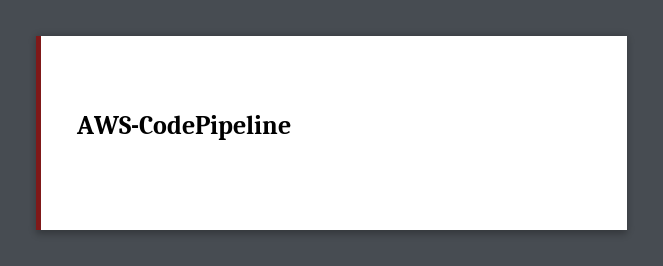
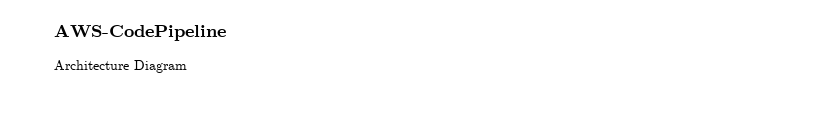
+ Architecture Diagram

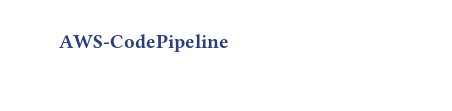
- Architecture Diagram

